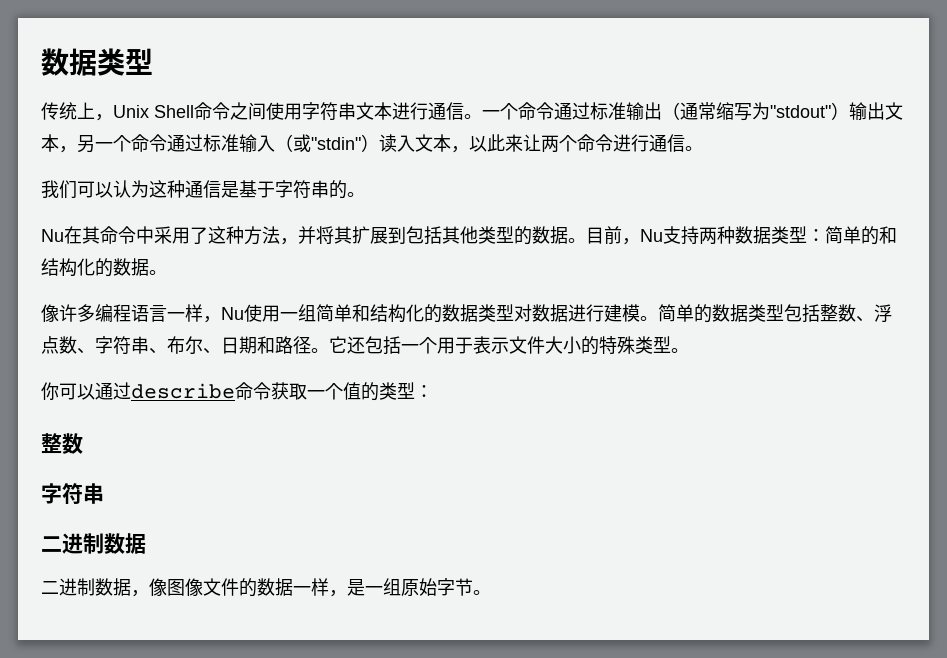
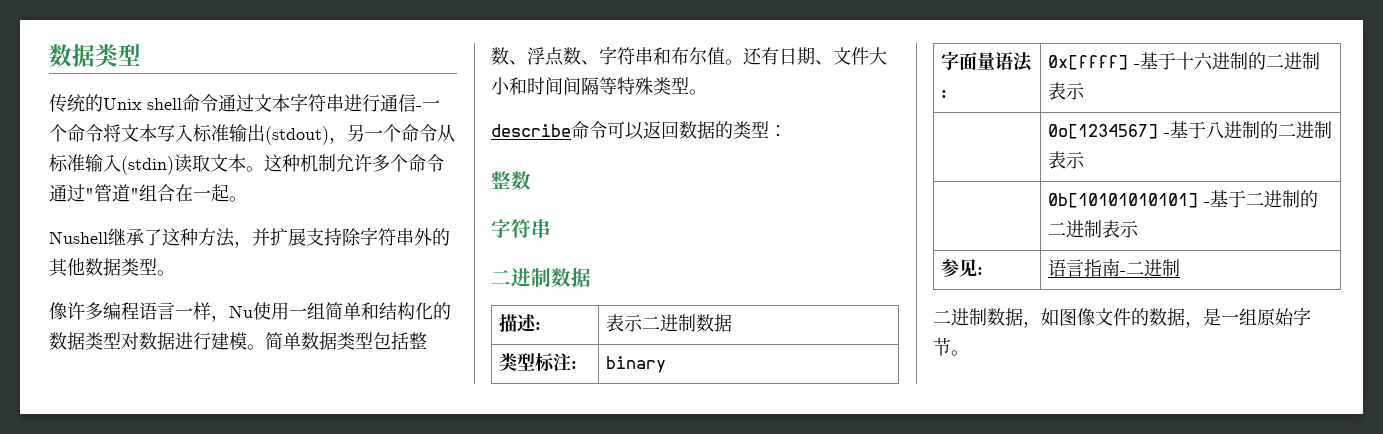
- 传统上，Unix Shell命令之间使用字符串文本进行通信。一个命令通过标准输出（通常缩写为"stdout"）输出文本，另一个命令通过标准输入（或"stdin"）读入文本，以此来让两个命令进行通信。
- 我们可以认为这种通信是基于字符串的。
- Nu在其命令中采用了这种方法，并将其扩展到包括其他类型的数据。目前，Nu支持两种数据类型：简单的和结构化的数据。
+ 传统的Unix shell命令通过文本字符串进行通信-一个命令将文本写入标准输出(stdout)，另一个命令从标准输入(stdin)读取文本。这种机制允许多个命令通过"管道"组合在一起。
+ Nushell继承了这种方法，并扩展支持除字符串外的其他数据类型。
- 简单的数据类型包括整数、浮点数、字符串、布尔、日期和路径。它还包括一个用于表示文件大小的特殊类型。
- 你可以通过describe命令获取一个值的类型：
+ 简单数据类型包括整数、浮点数、字符串和布尔值。还有日期、文件大小和时间间隔等特殊类型。
+ describe命令可以返回数据的类型：
+ 描述: | 表示二进制数据
+ 类型标注: | binary
+ 字面量语法: | 0x[ffff] -基于十六进制的二进制表示
+ | 0o[1234567] -基于八进制的二进制表示
+ | 0b[10101010101] -基于二进制的二进制表示
+ 参见: | 语言指南-二进制
- 二进制数据，像图像文件的数据一样，是一组原始字节。
+ 二进制数据，如图像文件的数据，是一组原始字节。

